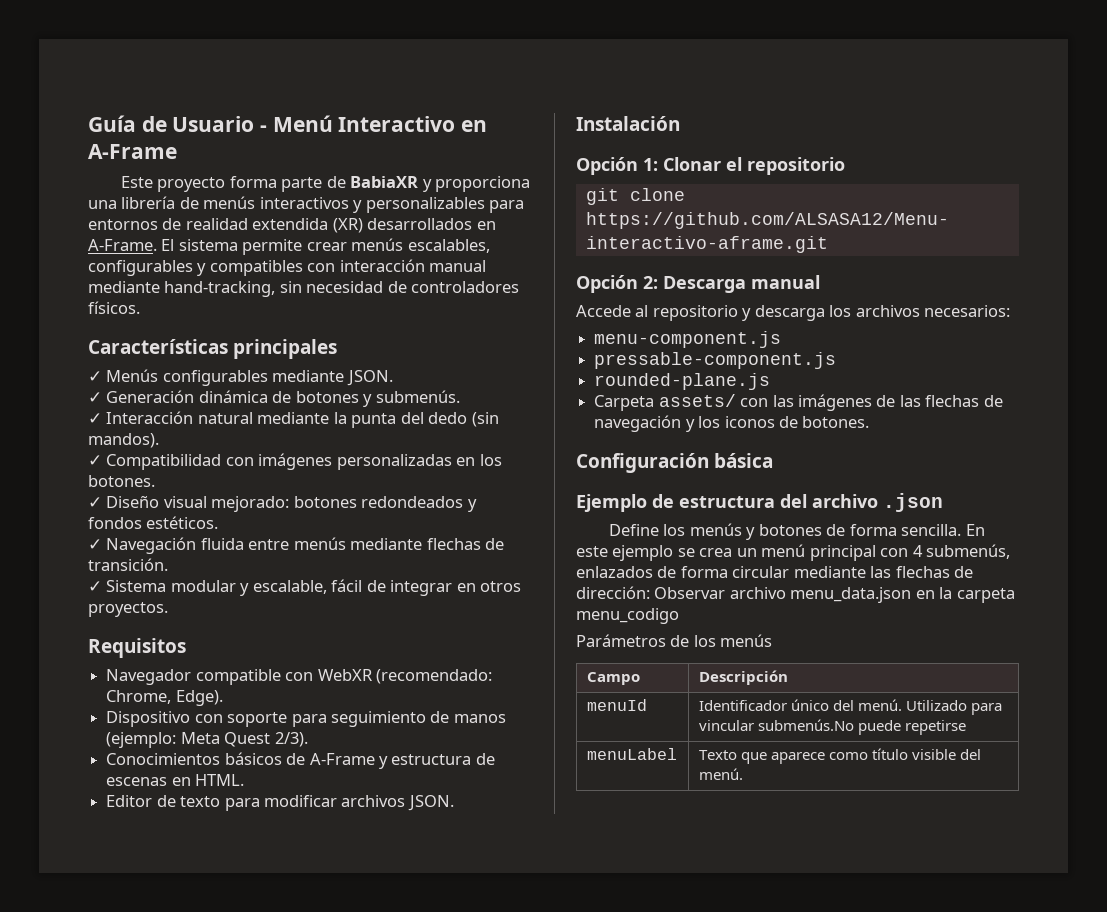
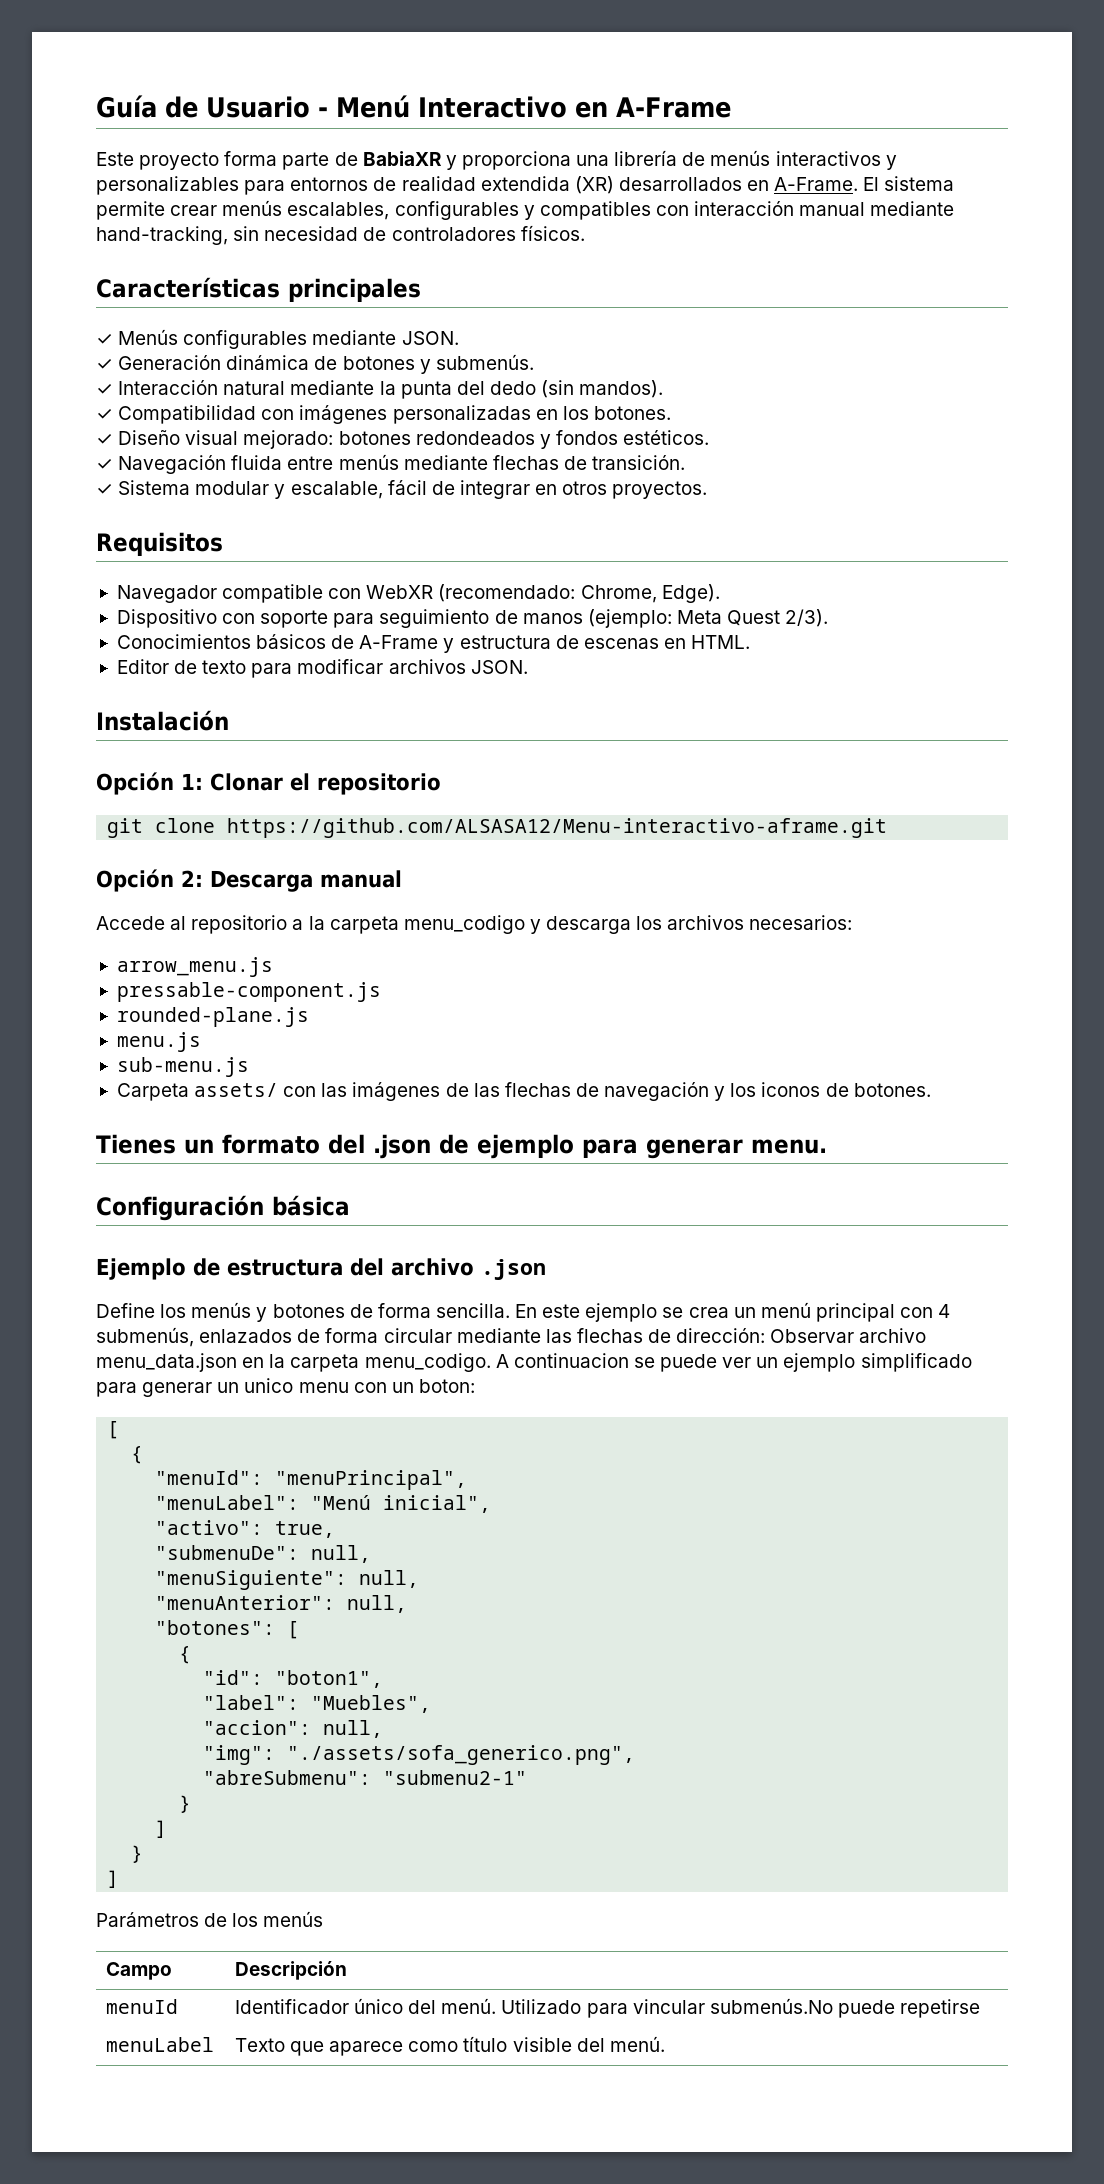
- Accede al repositorio y descarga los archivos necesarios:
+ Accede al repositorio a la carpeta menu_codigo y descarga los archivos necesarios:
- menu-component.js
+ arrow_menu.js
+ menu.js
+ sub-menu.js
+ Tienes un formato del .json de ejemplo para generar menu.
- En este ejemplo se crea un menú principal con 4 submenús, enlazados de forma circular mediante las flechas de dirección: Observar archivo menu_data.json en la carpeta menu_codigo
+ En este ejemplo se crea un menú principal con 4 submenús, enlazados de forma circular mediante las flechas de dirección: Observar archivo menu_data.json en la carpeta menu_codigo. A continuacion se puede ver un ejemplo simplificado para generar un unico menu con un boton:
+ [
+ {
+ "menuId": "menuPrincipal",
+ "menuLabel": "Menú inicial",
+ "activo": true,
+ "submenuDe": null,
+ "menuSiguiente": null,
+ "menuAnterior": null,
+ "botones": [
+ {
+ "id": "boton1",
+ "label": "Muebles",
+ "accion": null,
+ "img": "./assets/sofa_generico.png",
+ "abreSubmenu": "submenu2-1"
+ }
+ ]
+ }
+ ]

